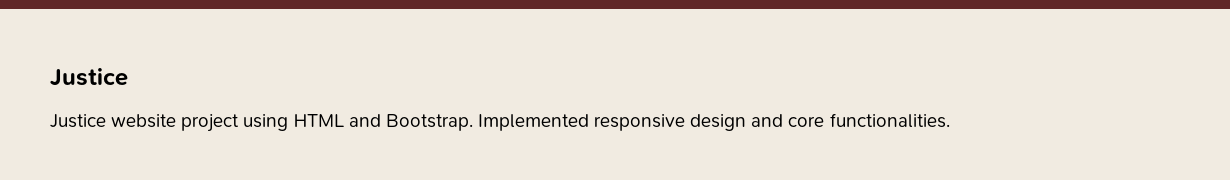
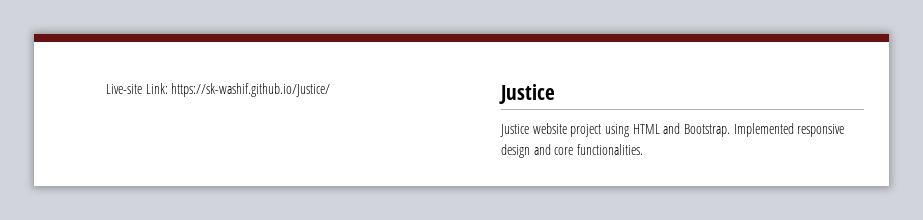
+ Live-site Link: https://sk-washif.github.io/Justice/

